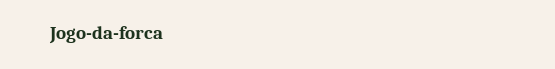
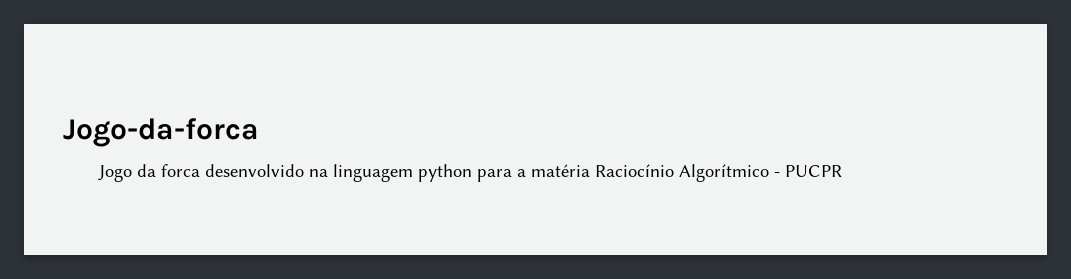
+ Jogo da forca desenvolvido na linguagem python para a matéria Raciocínio Algorítmico - PUCPR

